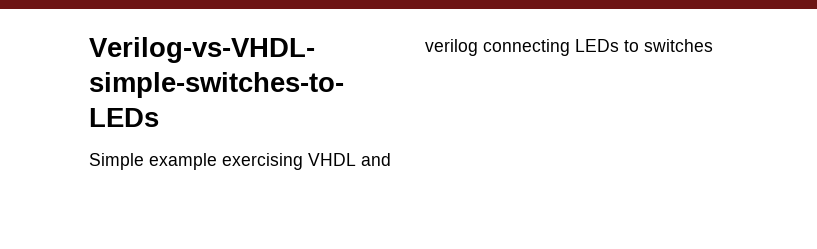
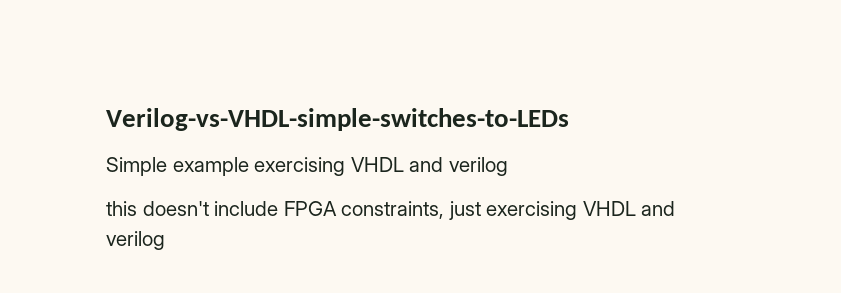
- Simple example exercising VHDL and verilog connecting LEDs to switches
+ Simple example exercising VHDL and verilog
+ this doesn't include FPGA constraints, just exercising VHDL and verilog

